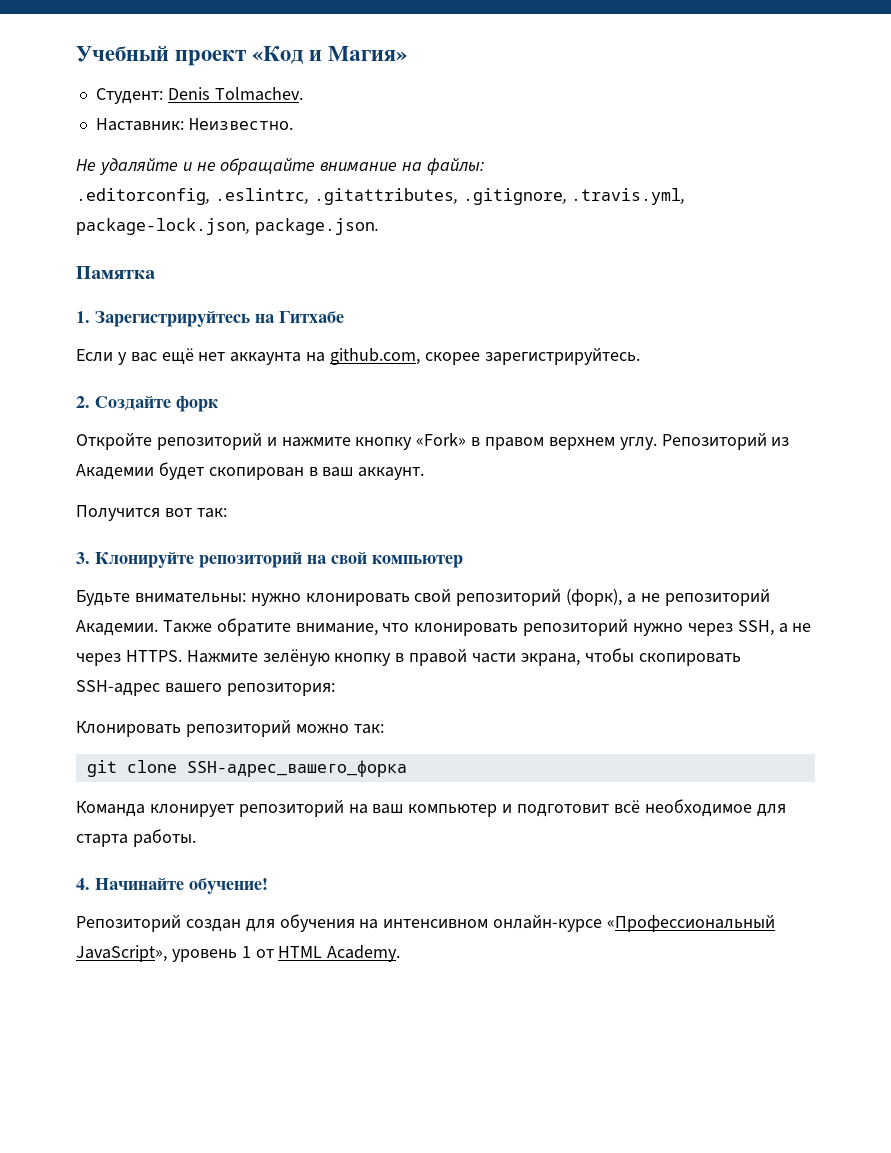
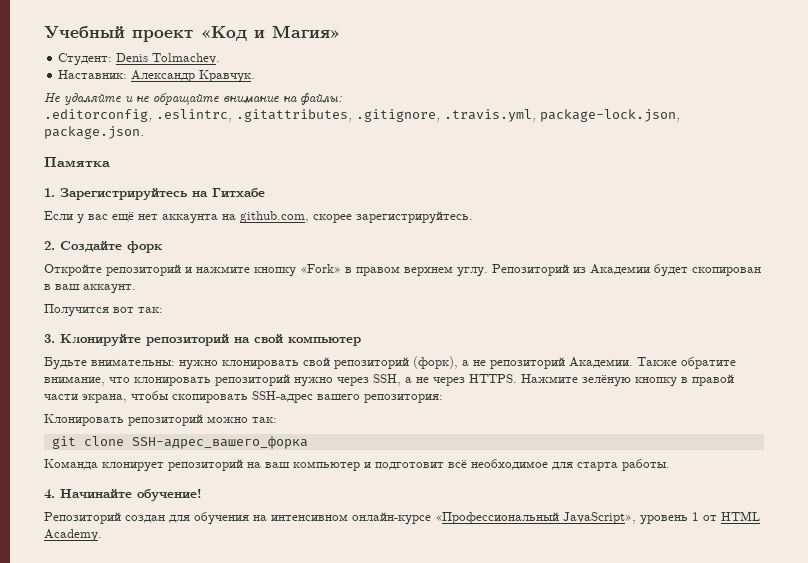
- Наставник: Неизвестно.
+ Наставник: Александр Кравчук.

